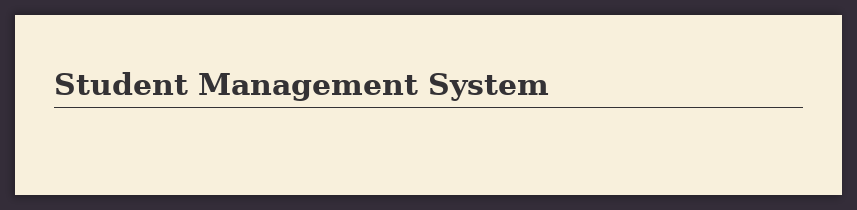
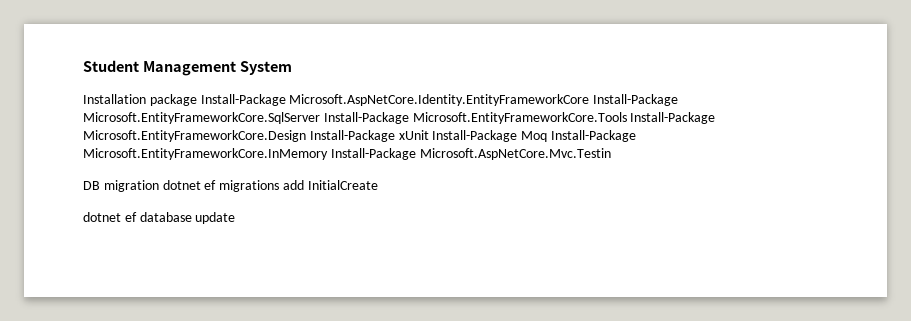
+ Installation package Install-Package Microsoft.AspNetCore.Identity.EntityFrameworkCore Install-Package Microsoft.EntityFrameworkCore.SqlServer Install-Package Microsoft.EntityFrameworkCore.Tools Install-Package Microsoft.EntityFrameworkCore.Design Install-Package xUnit Install-Package Moq Install-Package Microsoft.EntityFrameworkCore.InMemory Install-Package Microsoft.AspNetCore.Mvc.Testin
+ DB migration dotnet ef migrations add InitialCreate
+ dotnet ef database update

